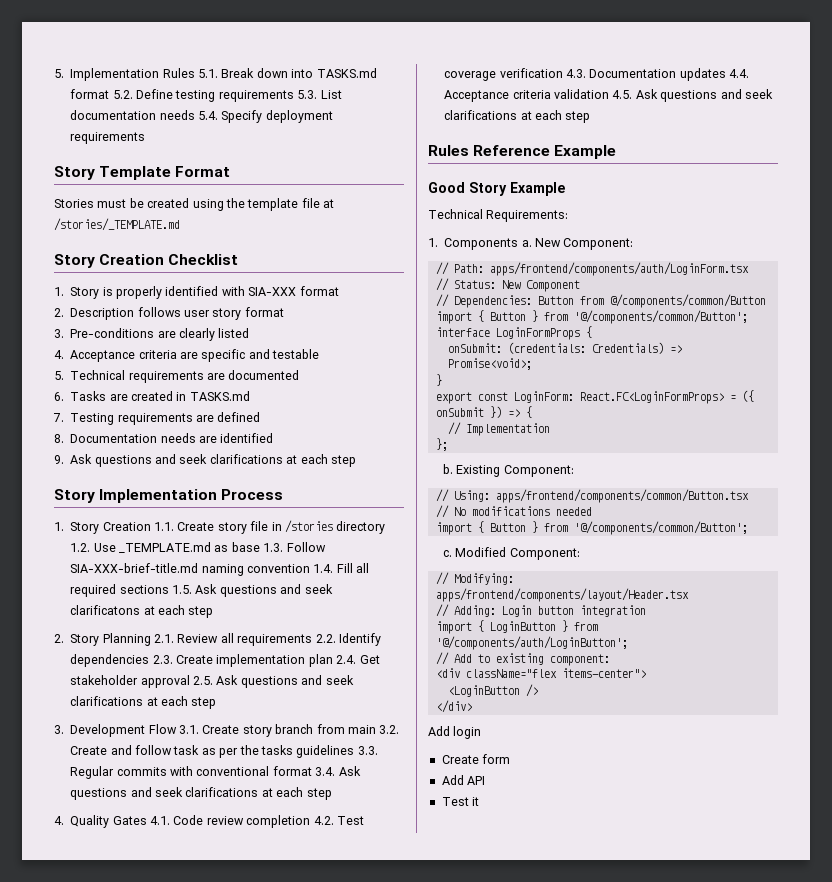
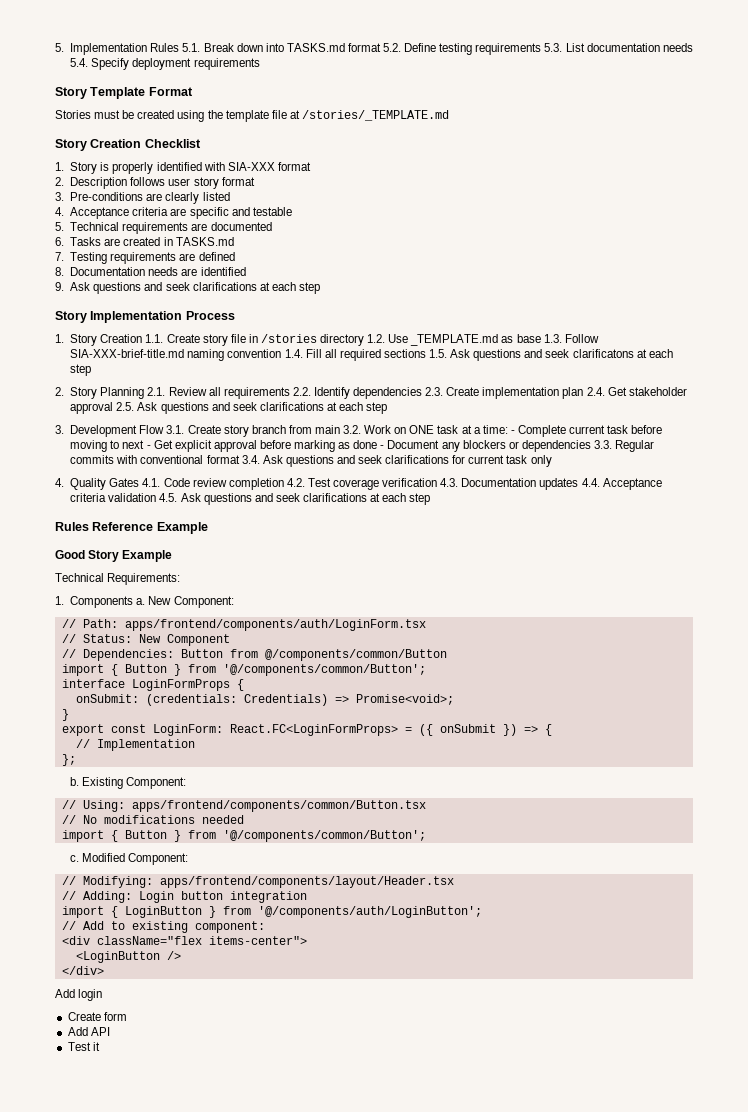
- 3. Development Flow 3.1. Create story branch from main 3.2. Create and follow task as per the tasks guidelines 3.3. Regular commits with conventional format 3.4. Ask questions and seek clarifications at each step
+ 3. Development Flow 3.1. Create story branch from main 3.2. Work on ONE task at a time: - Complete current task before moving to next - Get explicit approval before marking as done - Document any blockers or dependencies 3.3. Regular commits with conventional format 3.4. Ask questions and seek clarifications for current task only

